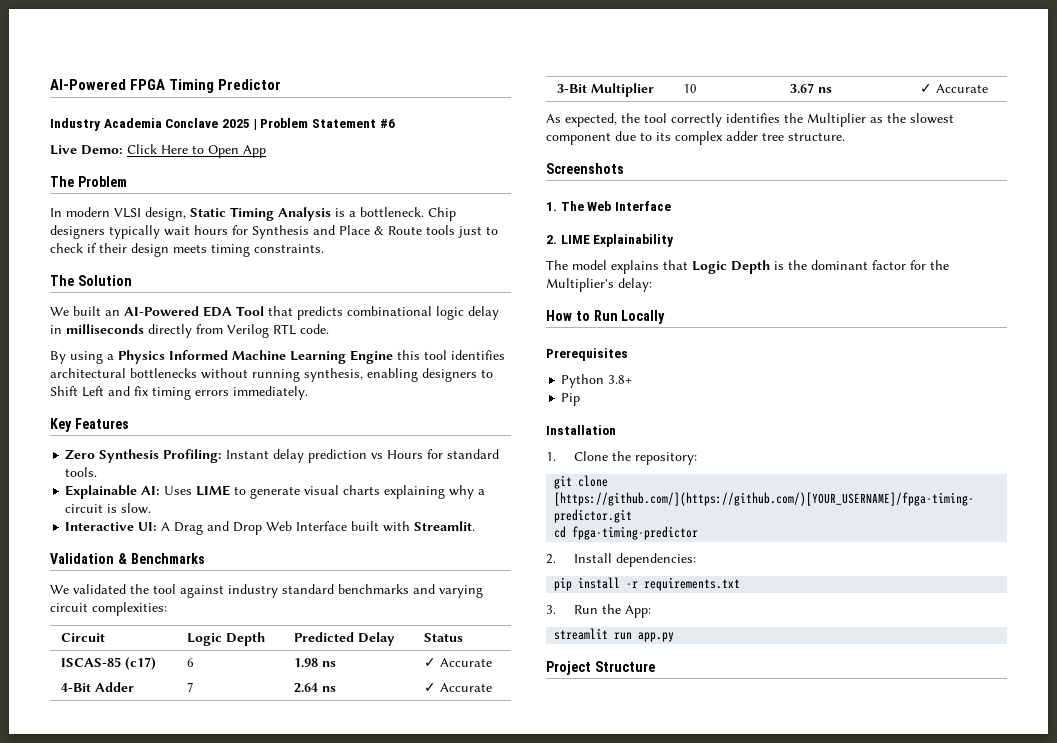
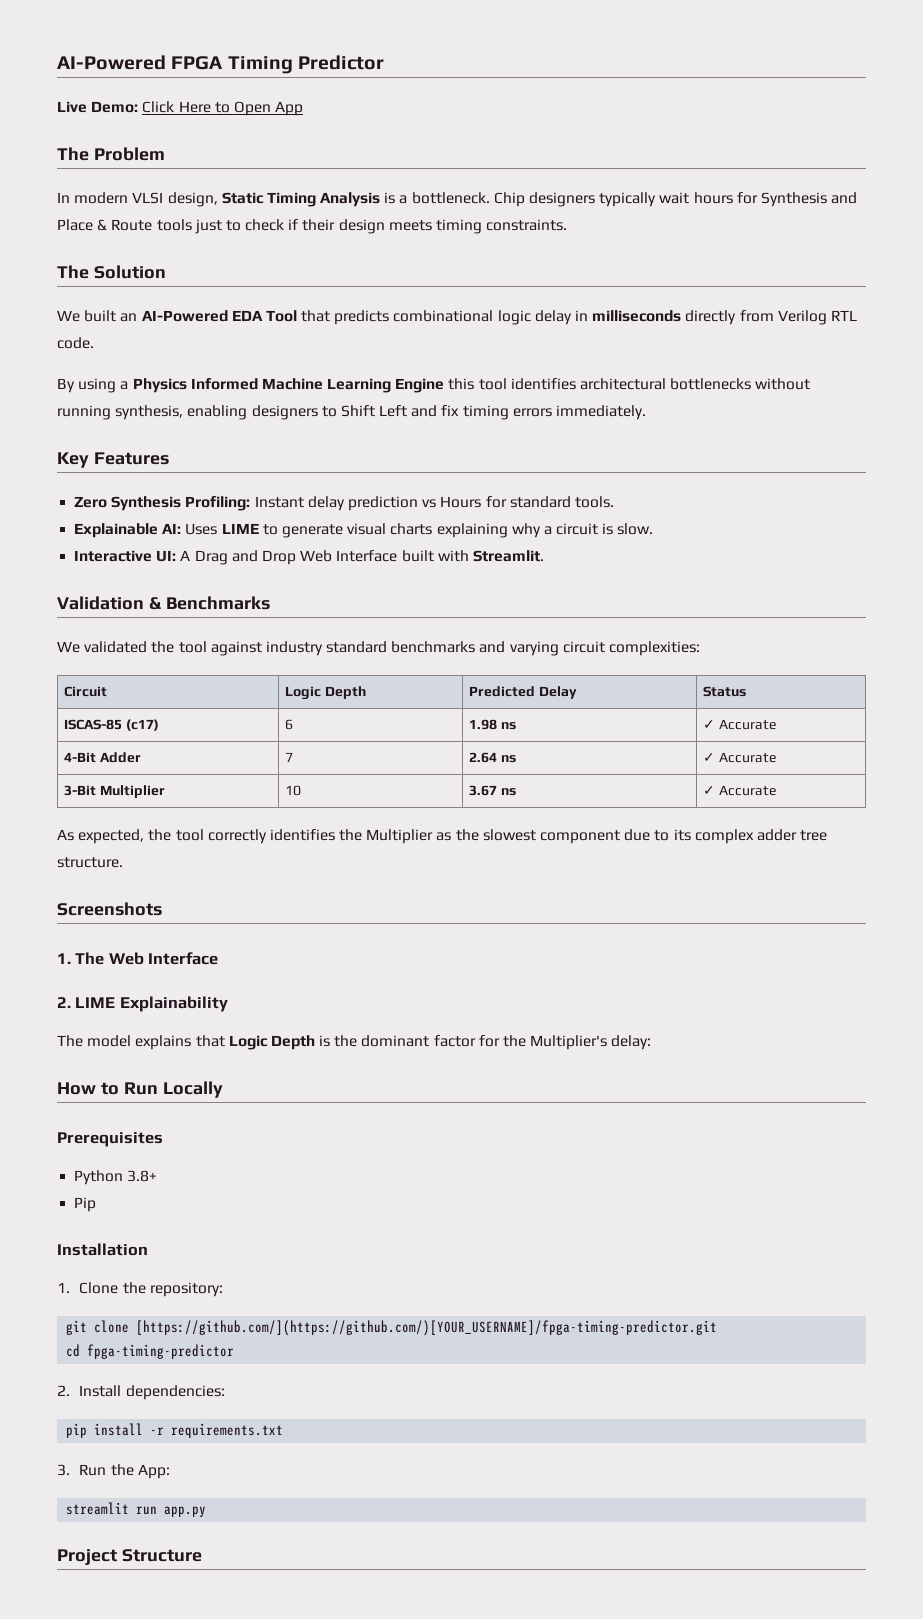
- Industry Academia Conclave 2025 | Problem Statement #6

